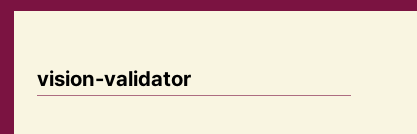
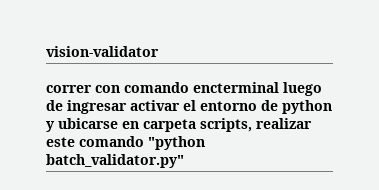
+ correr con comando encterminal luego de ingresar activar el entorno de python y ubicarse en carpeta scripts, realizar este comando "python batch_validator.py"

